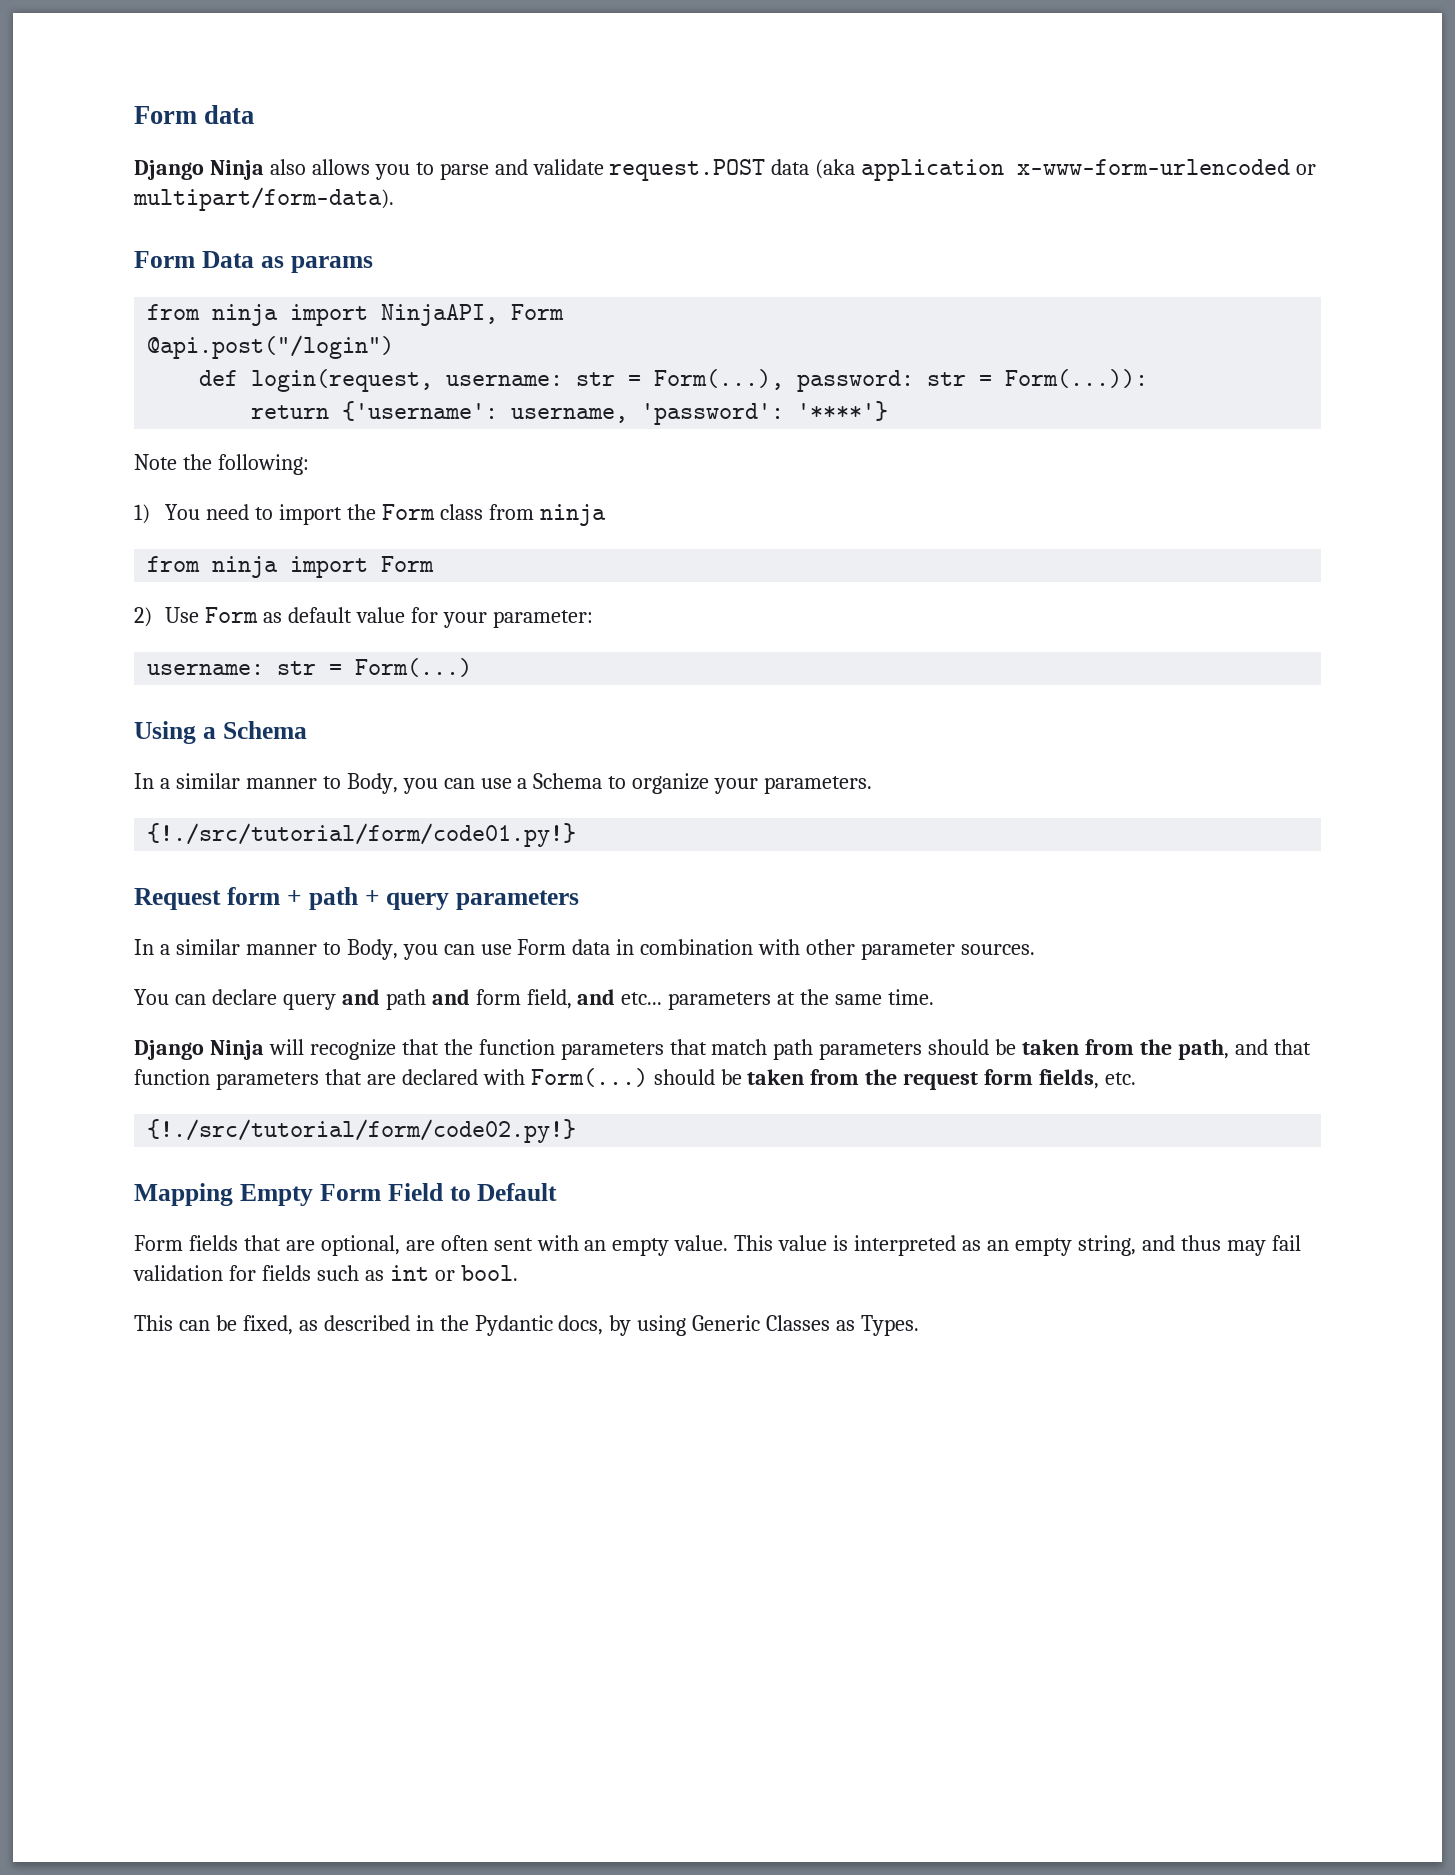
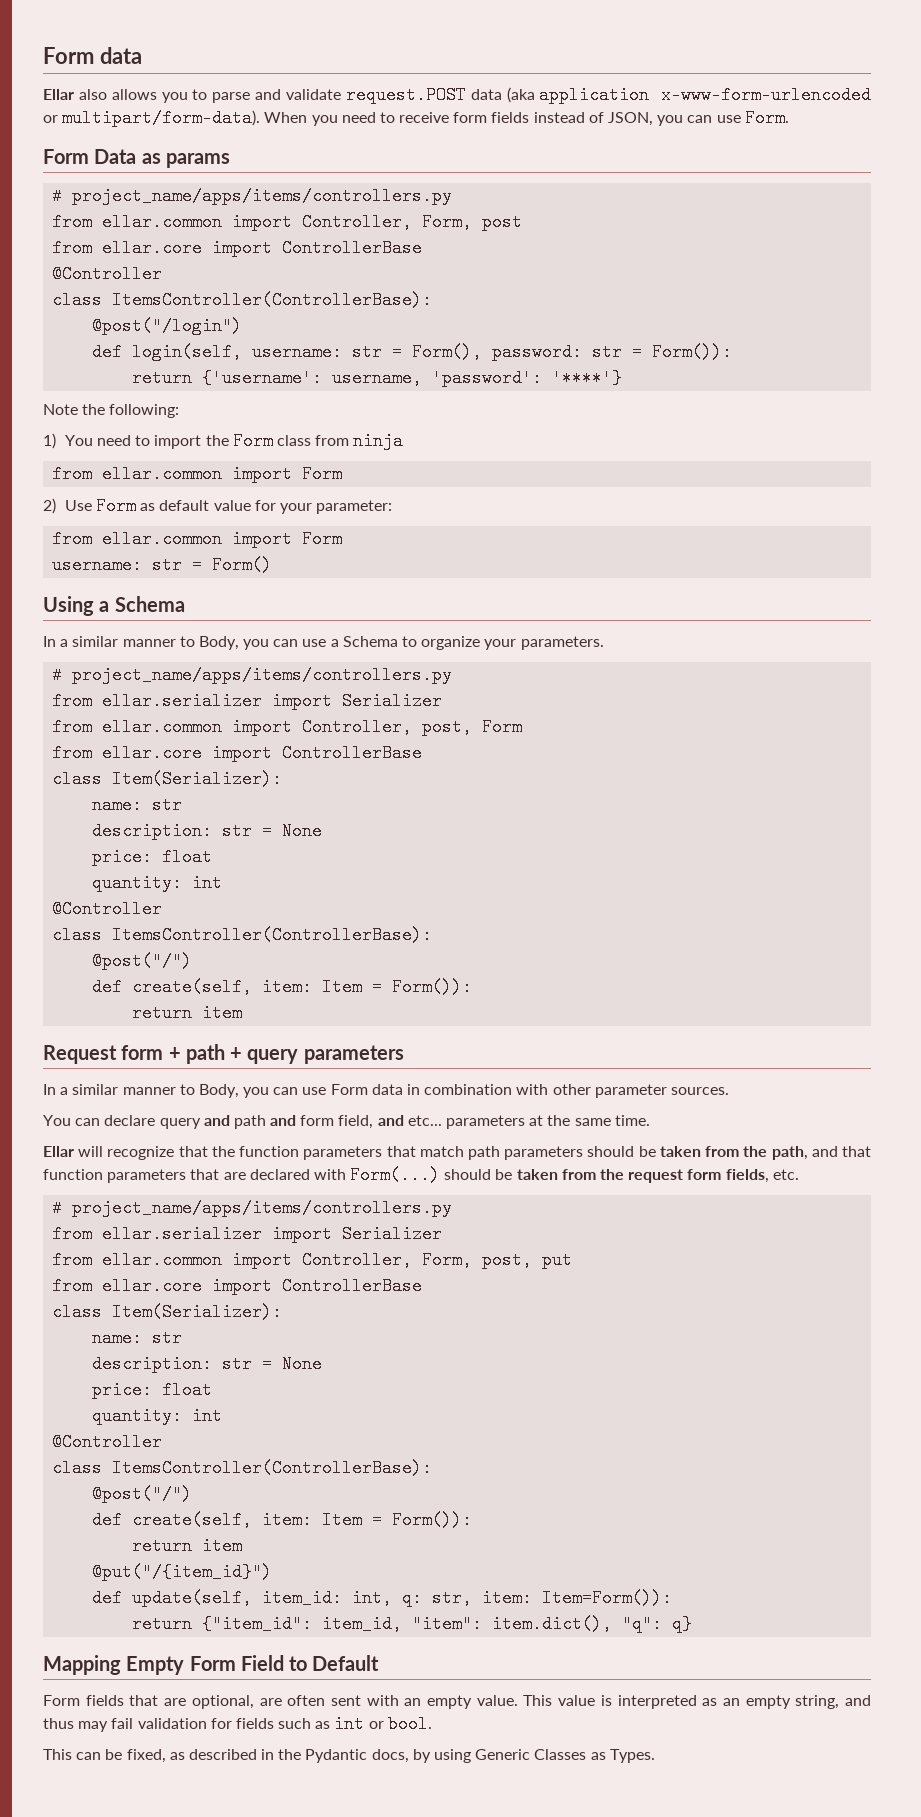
- Django Ninja also allows you to parse and validate request.POST data (aka application x-www-form-urlencoded or multipart/form-data).
+ Ellar also allows you to parse and validate request.POST data (aka application x-www-form-urlencoded or multipart/form-data). When you need to receive form fields instead of JSON, you can use Form.
  Form Data as params
- from ninja import NinjaAPI, Form
- @api.post("/login")
- def login(request, username: str = Form(...), password: str = Form(...)):
+ # project_name/apps/items/controllers.py
+ from ellar.common import Controller, Form, post
+ from ellar.core import ControllerBase
+ @Controller
+ class ItemsController(ControllerBase):
+ @post("/login")
+ def login(self, username: str = Form(), password: str = Form()):
  1) You need to import the Form class from ninja
- from ninja import Form
+ from ellar.common import Form
  2) Use Form as default value for your parameter:
- username: str = Form(...)
+ from ellar.common import Form
+ username: str = Form()
  In a similar manner to Body, you can use a Schema to organize your parameters.
- {!./src/tutorial/form/code01.py!}
+ # project_name/apps/items/controllers.py
+ from ellar.serializer import Serializer
+ from ellar.common import Controller, post, Form
+ from ellar.core import ControllerBase
+ class Item(Serializer):
+ name: str
+ description: str = None
+ price: float
+ quantity: int
+ @Controller
+ class ItemsController(ControllerBase):
+ @post("/")
+ def create(self, item: Item = Form()):
+ return item
- Django Ninja will recognize that the function parameters that match path parameters should be taken from the path, and that function parameters that are declared with Form(...) should be taken from the request form fields, etc.
- {!./src/tutorial/form/code02.py!}
+ Ellar will recognize that the function parameters that match path parameters should be taken from the path, and that function parameters that are declared with Form(...) should be taken from the request form fields, etc.
+ # project_name/apps/items/controllers.py
+ from ellar.serializer import Serializer
+ from ellar.common import Controller, Form, post, put
+ from ellar.core import ControllerBase
+ class Item(Serializer):
+ name: str
+ description: str = None
+ price: float
+ quantity: int
+ @Controller
+ class ItemsController(ControllerBase):
+ @post("/")
+ def create(self, item: Item = Form()):
+ return item
+ @put("/{item_id}")
+ def update(self, item_id: int, q: str, item: Item=Form()):
+ return {"item_id": item_id, "item": item.dict(), "q": q}

